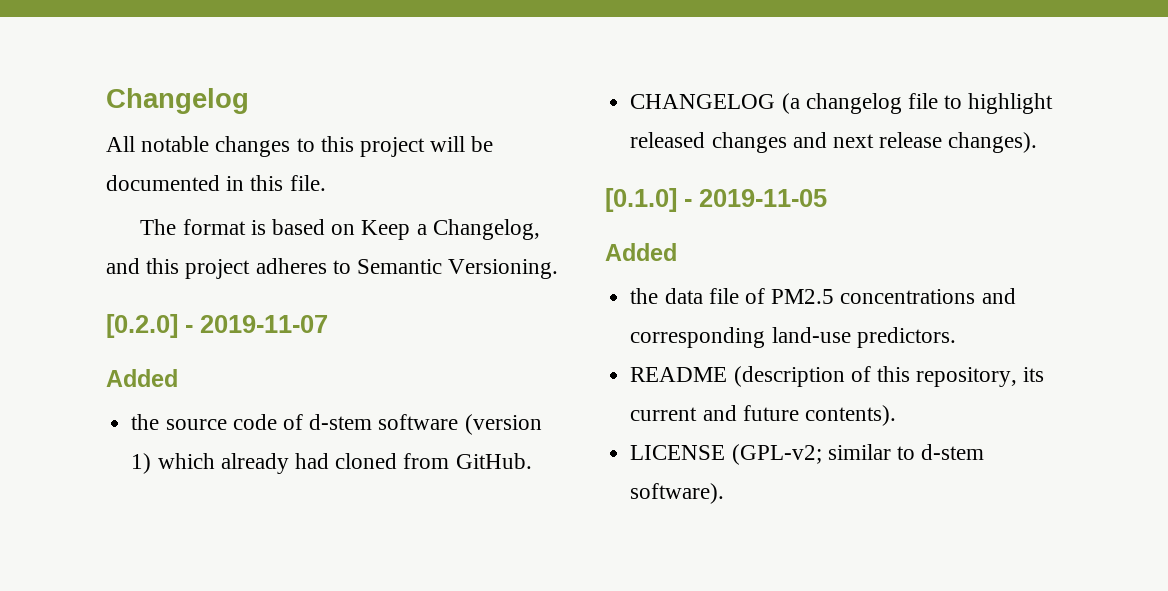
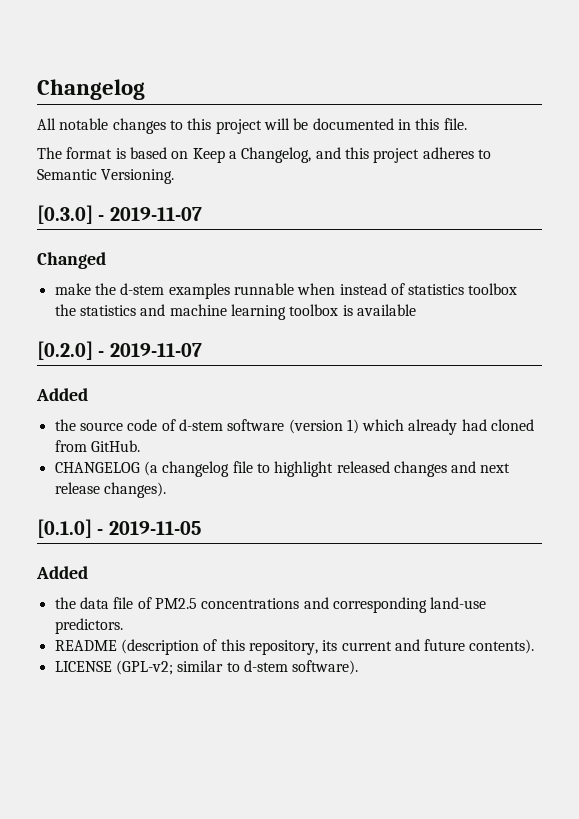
+ [0.3.0] - 2019-11-07
+ Changed
+ make the d-stem examples runnable when instead of statistics toolbox the statistics and machine learning toolbox is available

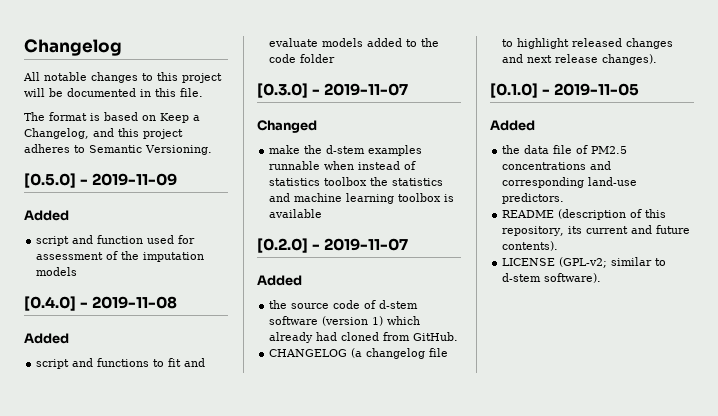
+ [0.5.0] - 2019-11-09
+ Added
+ script and function used for assessment of the imputation models
+ [0.4.0] - 2019-11-08
+ Added
+ script and functions to fit and evaluate models added to the code folder

